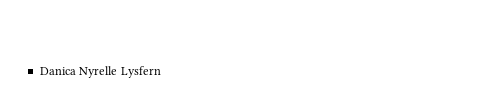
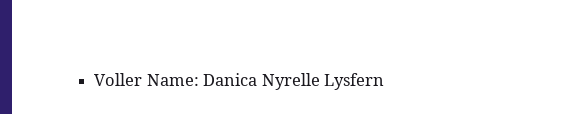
- Danica Nyrelle Lysfern
+ Voller Name: Danica Nyrelle Lysfern

